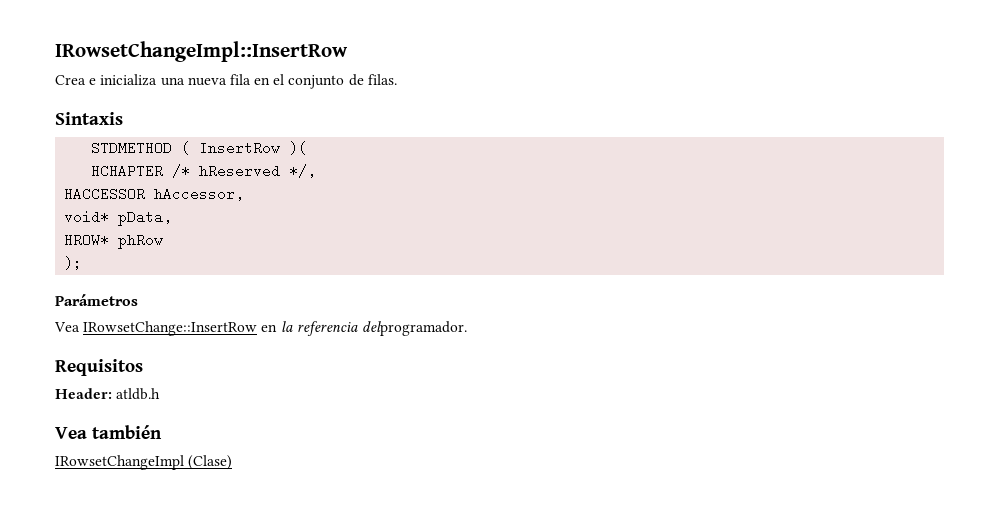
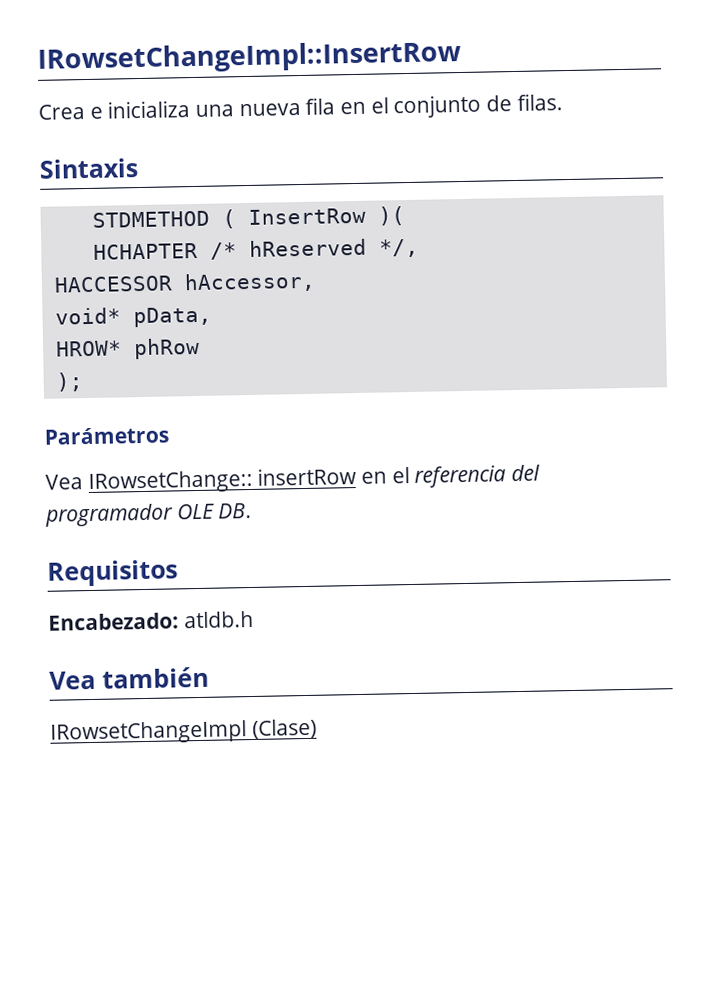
- Vea IRowsetChange::InsertRow en la referencia delprogramador.
+ Vea IRowsetChange:: insertRow en el referencia del programador OLE DB.
- Header: atldb.h
+ Encabezado: atldb.h

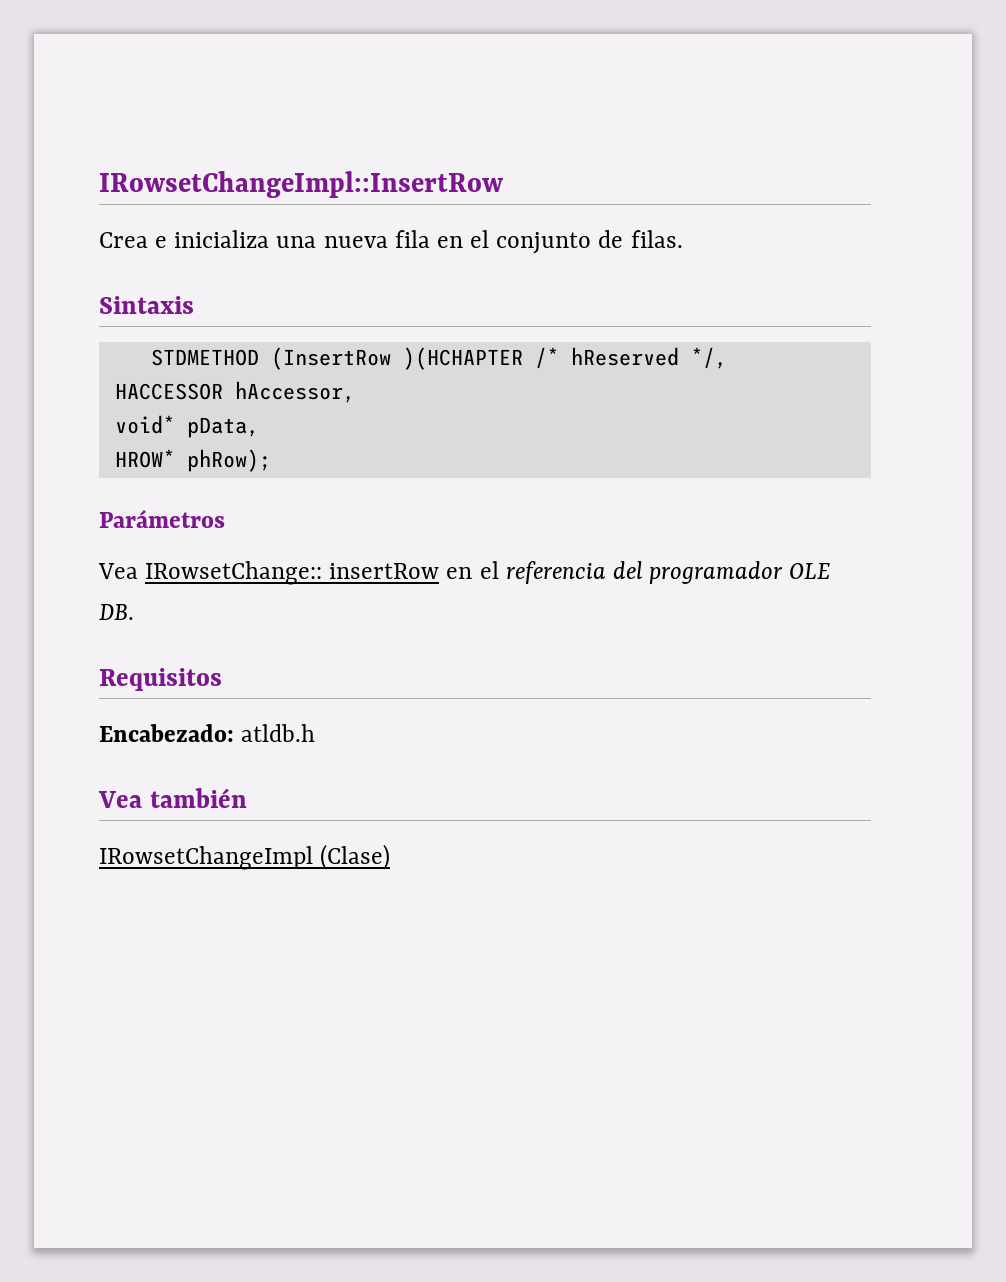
- STDMETHOD ( InsertRow )(
- HCHAPTER /* hReserved */,
+ STDMETHOD (InsertRow )(HCHAPTER /* hReserved */,
- HROW* phRow
- );
+ HROW* phRow);

